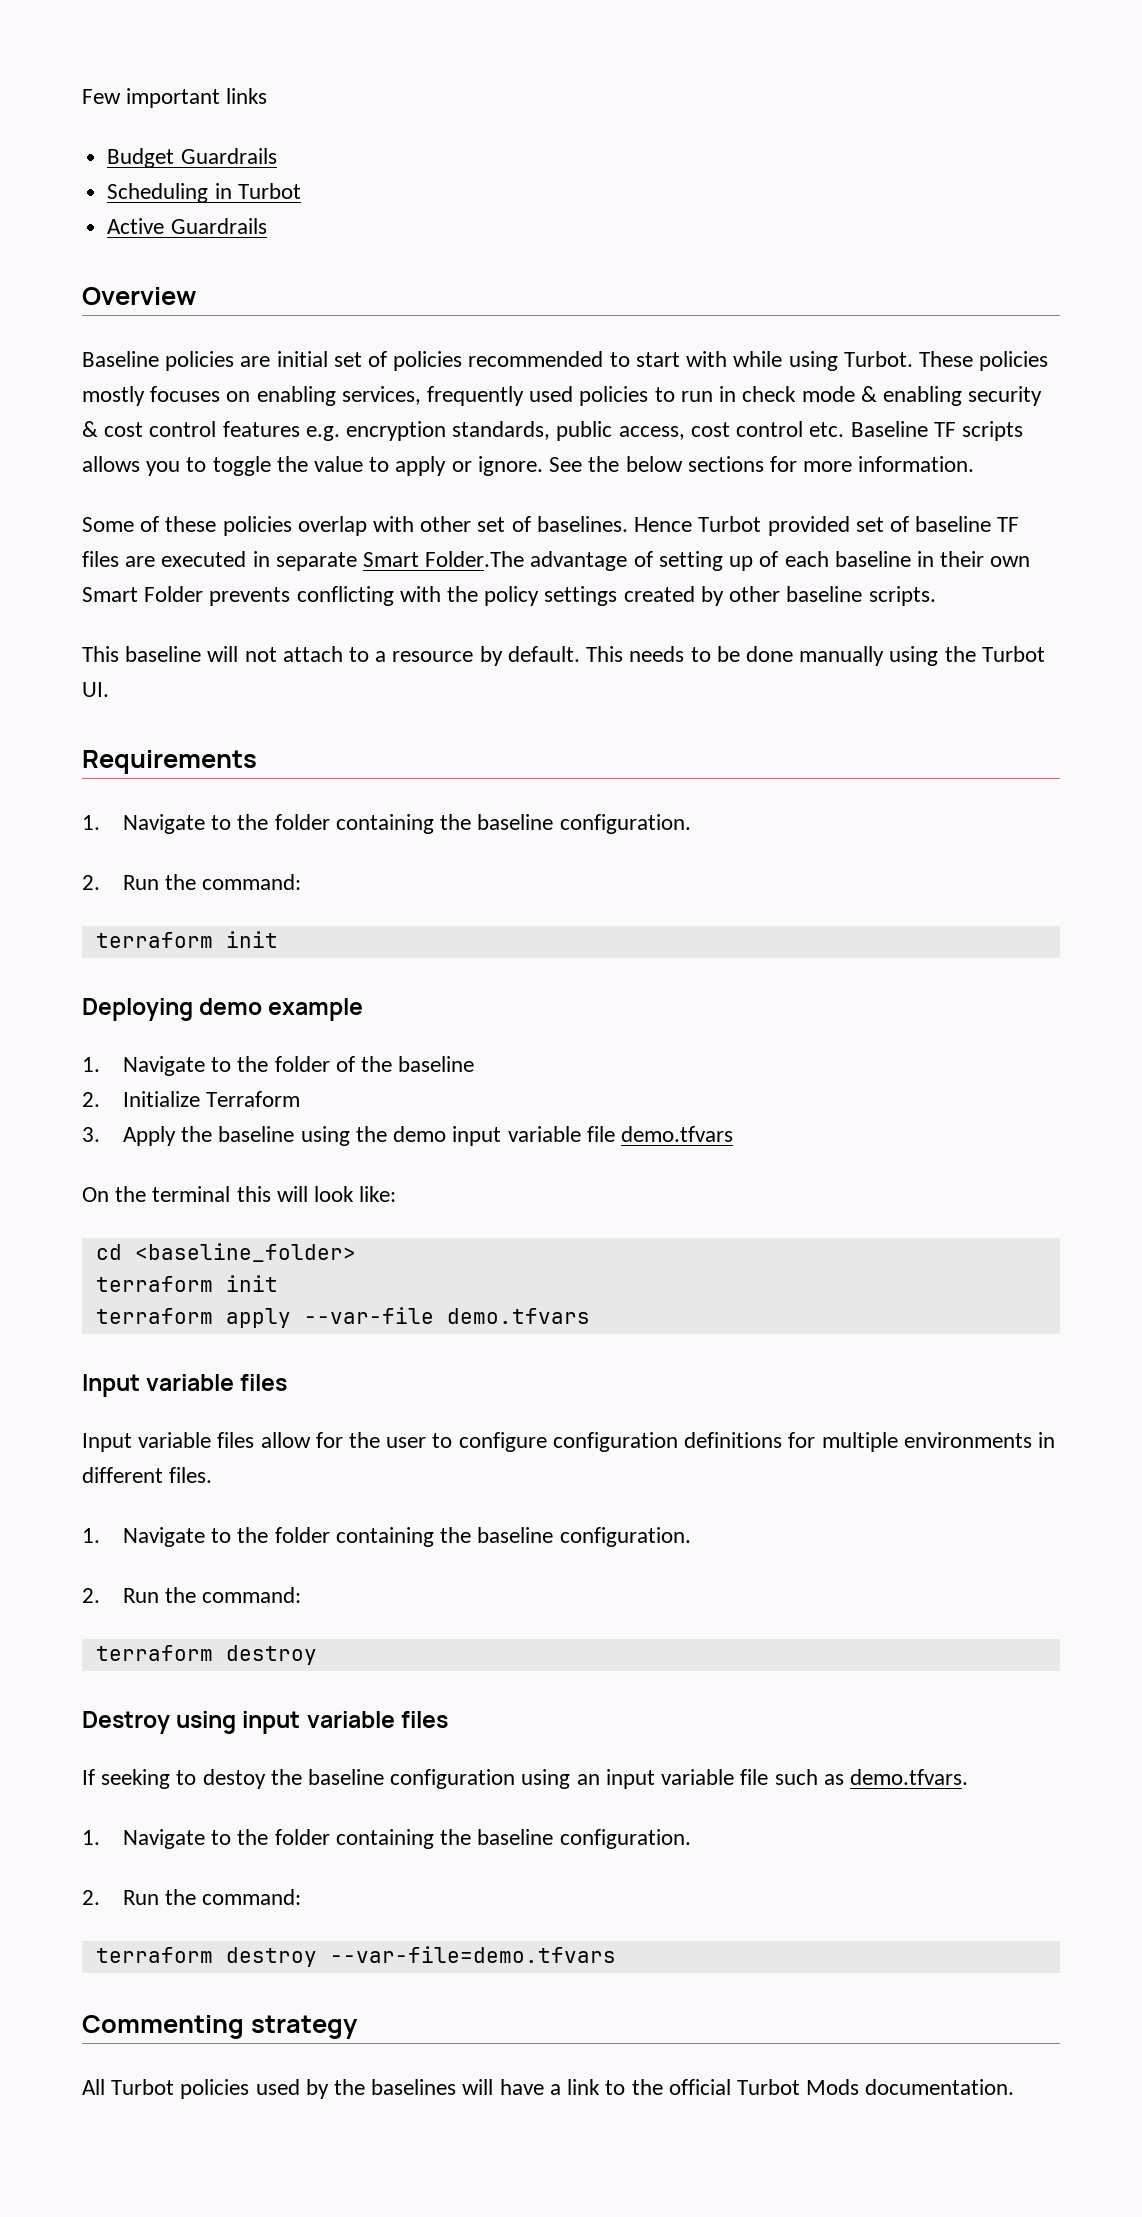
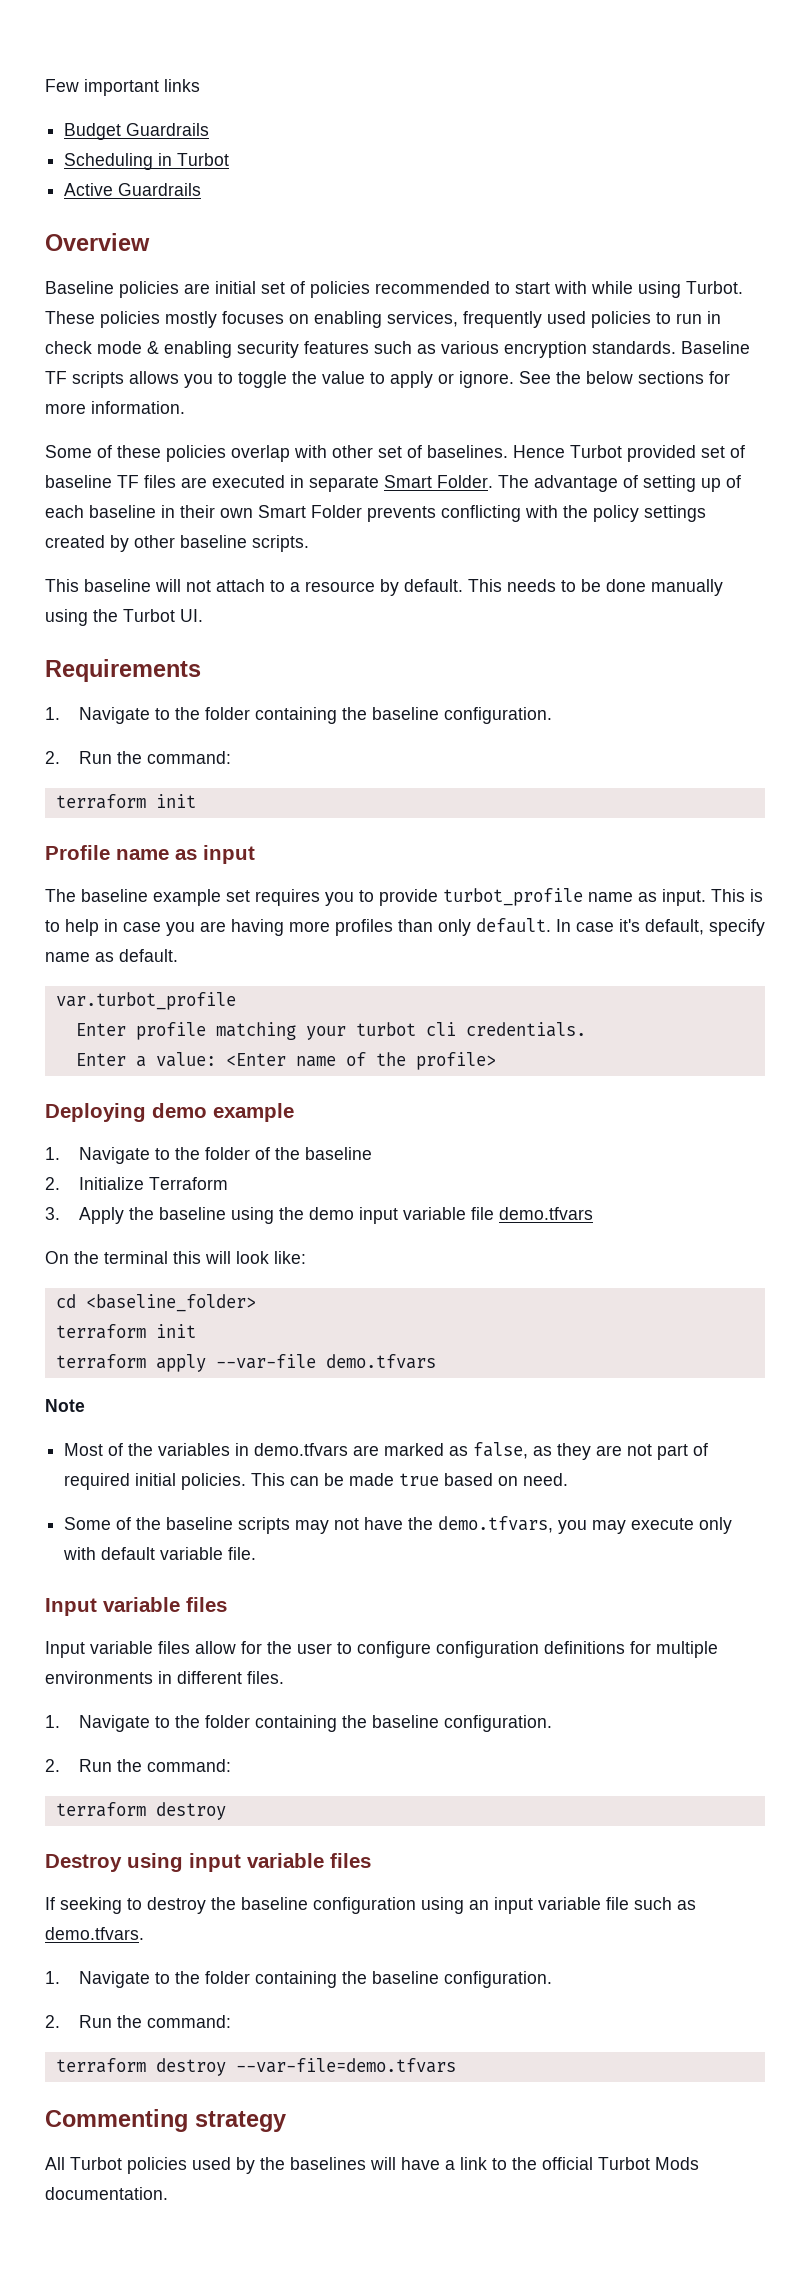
- These policies mostly focuses on enabling services, frequently used policies to run in check mode & enabling security & cost control features e.g. encryption standards, public access, cost control etc. Baseline TF scripts allows you to toggle the value to apply or ignore.
+ These policies mostly focuses on enabling services, frequently used policies to run in check mode & enabling security features such as various encryption standards. Baseline TF scripts allows you to toggle the value to apply or ignore.
- Hence Turbot provided set of baseline TF files are executed in separate Smart Folder.The advantage of setting up of each baseline in their own Smart Folder prevents conflicting with the policy settings created by other baseline scripts.
+ Hence Turbot provided set of baseline TF files are executed in separate Smart Folder. The advantage of setting up of each baseline in their own Smart Folder prevents conflicting with the policy settings created by other baseline scripts.
+ Profile name as input
+ The baseline example set requires you to provide turbot_profile name as input. This is to help in case you are having more profiles than only default. In case it's default, specify name as default.
+ var.turbot_profile
+ Enter profile matching your turbot cli credentials.
+ Enter a value: <Enter name of the profile>
+ Note
+ Most of the variables in demo.tfvars are marked as false, as they are not part of required initial policies. This can be made true based on need.
+ Some of the baseline scripts may not have the demo.tfvars, you may execute only with default variable file.
- If seeking to destoy the baseline configuration using an input variable file such as demo.tfvars.
+ If seeking to destroy the baseline configuration using an input variable file such as demo.tfvars.

